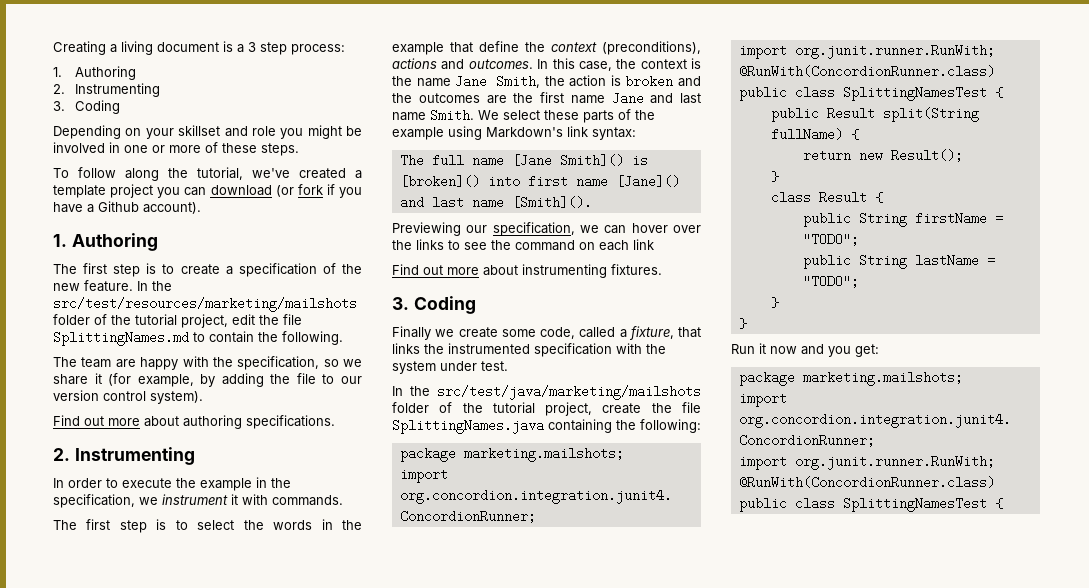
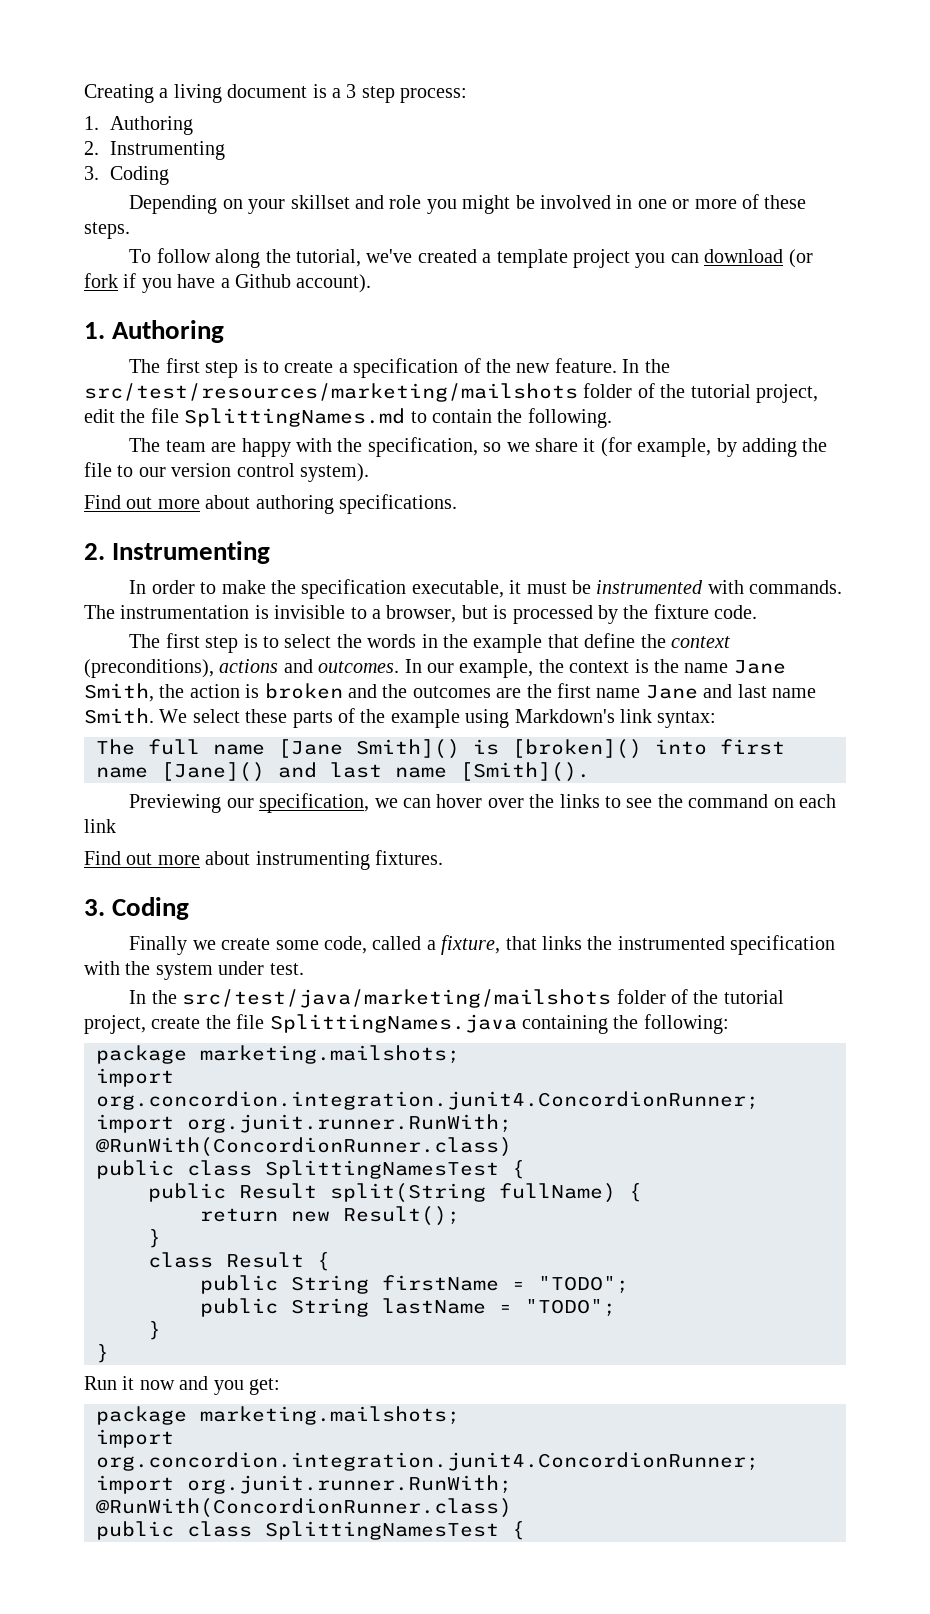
- In order to execute the example in the specification, we instrument it with commands.
+ In order to make the specification executable, it must be instrumented with commands. The instrumentation is invisible to a browser, but is processed by the fixture code.
- In this case, the context is the name Jane Smith, the action is broken and the outcomes are the first name Jane and last name Smith.
+ In our example, the context is the name Jane Smith, the action is broken and the outcomes are the first name Jane and last name Smith.

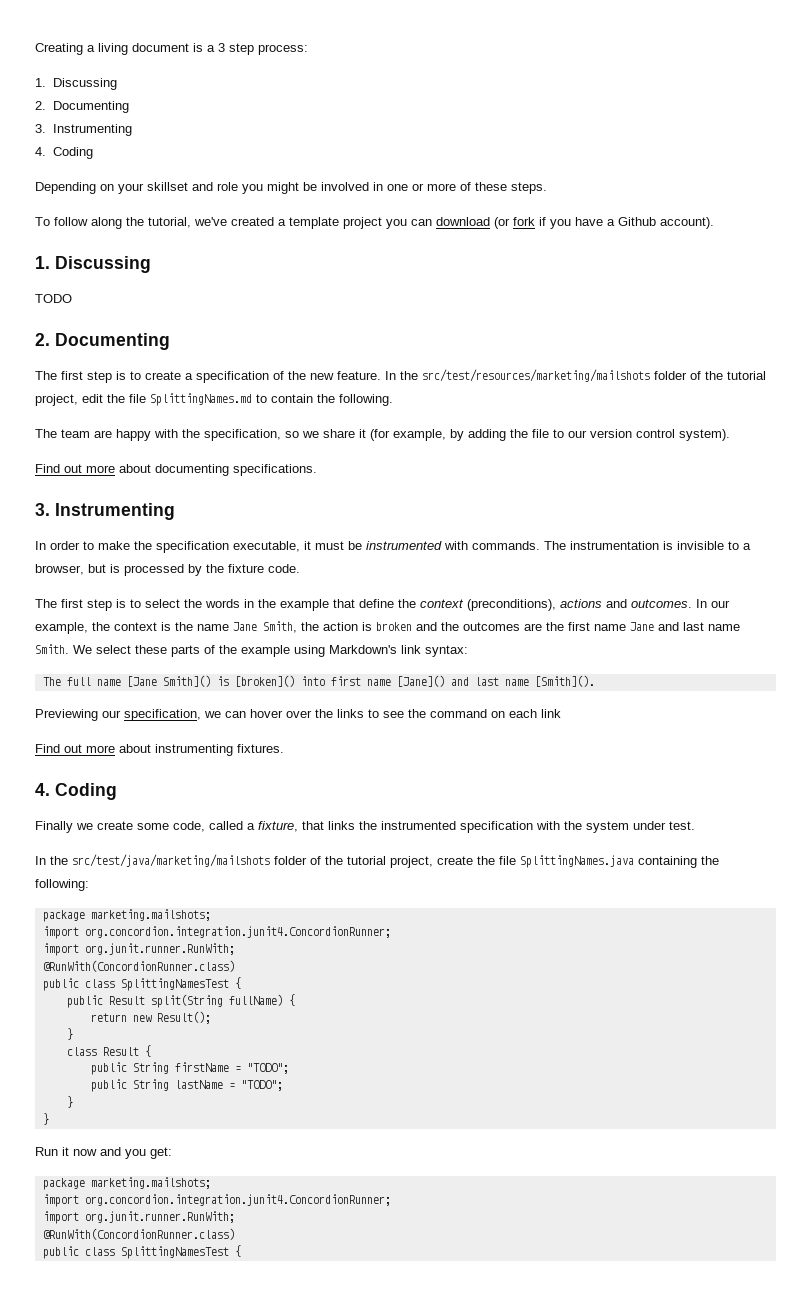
  Creating a living document is a 3 step process:
- 1. Authoring
- 2. Instrumenting
- 3. Coding
+ 1. Discussing
+ 2. Documenting
+ 3. Instrumenting
+ 4. Coding
  To follow along the tutorial, we've created a template project you can download (or fork if you have a Github account).
- 1. Authoring
+ 1. Discussing
+ TODO
+ 2. Documenting
- Find out more about authoring specifications.
- 2. Instrumenting
+ Find out more about documenting specifications.
+ 3. Instrumenting
  Find out more about instrumenting fixtures.
- 3. Coding
+ 4. Coding

